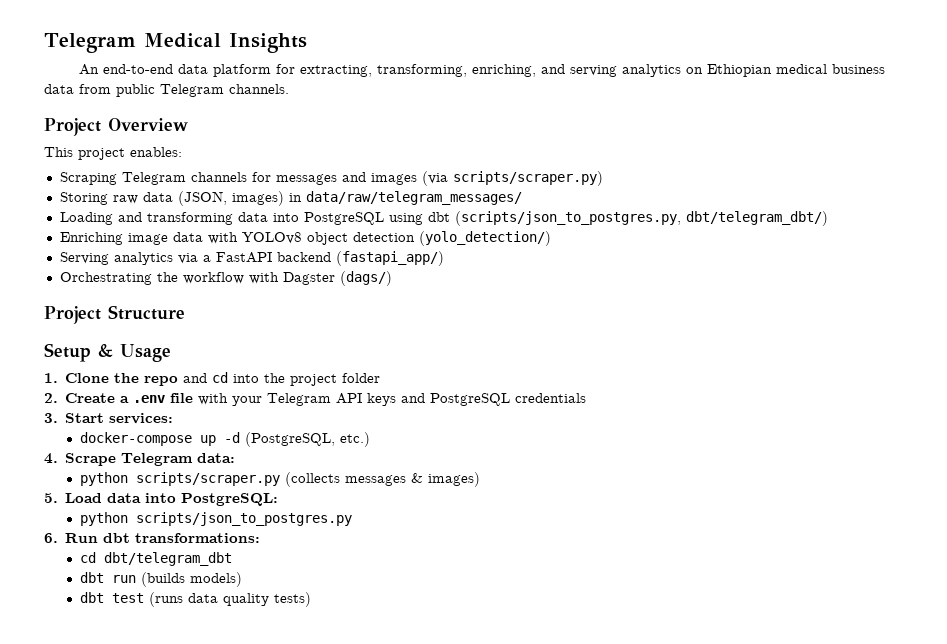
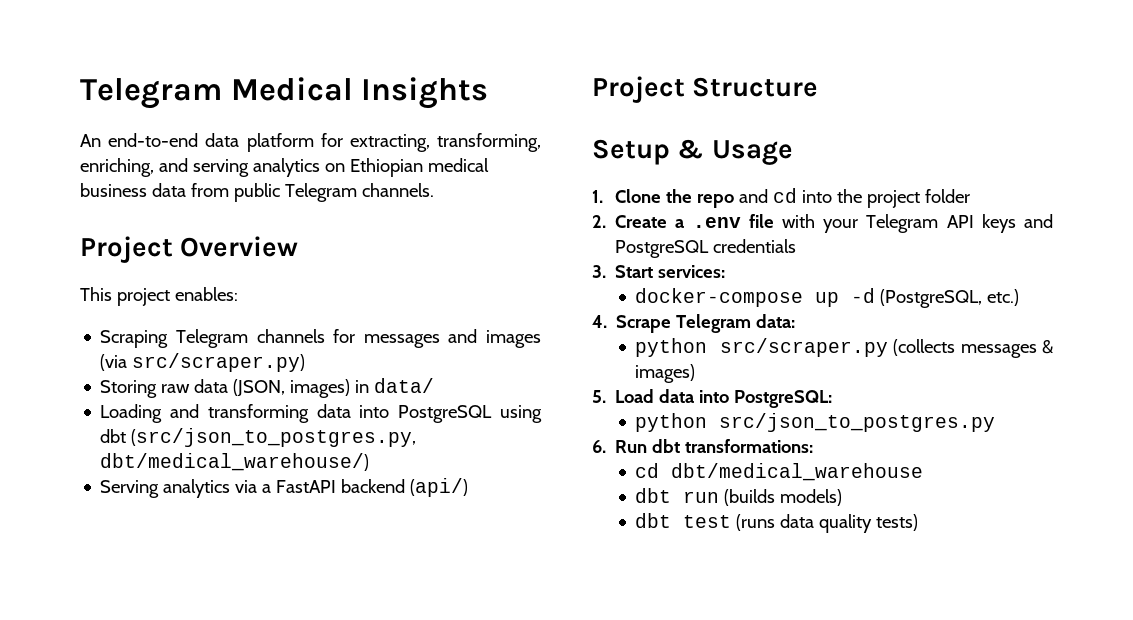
- Scraping Telegram channels for messages and images (via scripts/scraper.py)
+ Scraping Telegram channels for messages and images (via src/scraper.py)
- Storing raw data (JSON, images) in data/raw/telegram_messages/
+ Storing raw data (JSON, images) in data/
- Loading and transforming data into PostgreSQL using dbt (scripts/json_to_postgres.py, dbt/telegram_dbt/)
- Enriching image data with YOLOv8 object detection (yolo_detection/)
+ Loading and transforming data into PostgreSQL using dbt (src/json_to_postgres.py, dbt/medical_warehouse/)
- Serving analytics via a FastAPI backend (fastapi_app/)
- Orchestrating the workflow with Dagster (dags/)
+ Serving analytics via a FastAPI backend (api/)
- python scripts/scraper.py (collects messages & images)
+ python src/scraper.py (collects messages & images)
- python scripts/json_to_postgres.py
+ python src/json_to_postgres.py
- cd dbt/telegram_dbt
+ cd dbt/medical_warehouse

